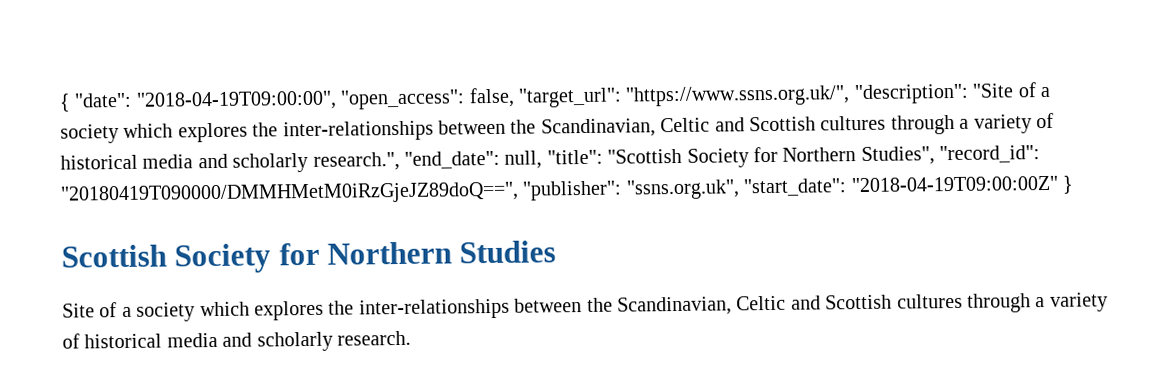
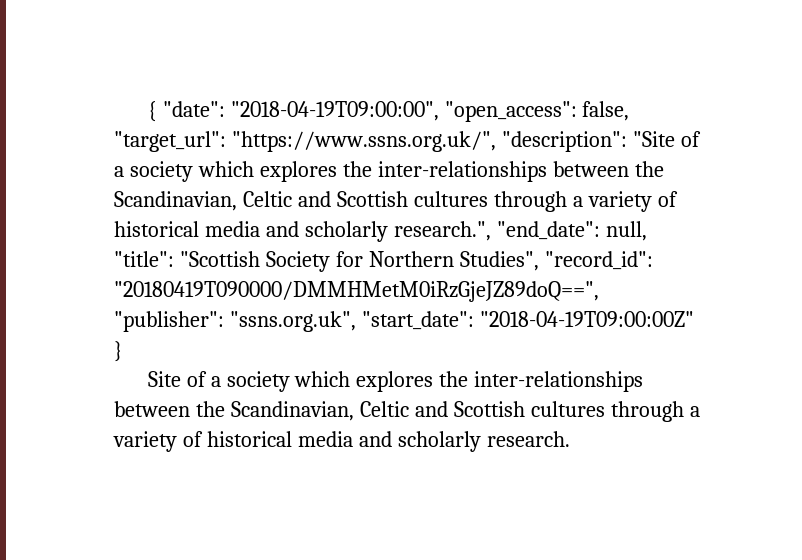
- Scottish Society for Northern Studies

